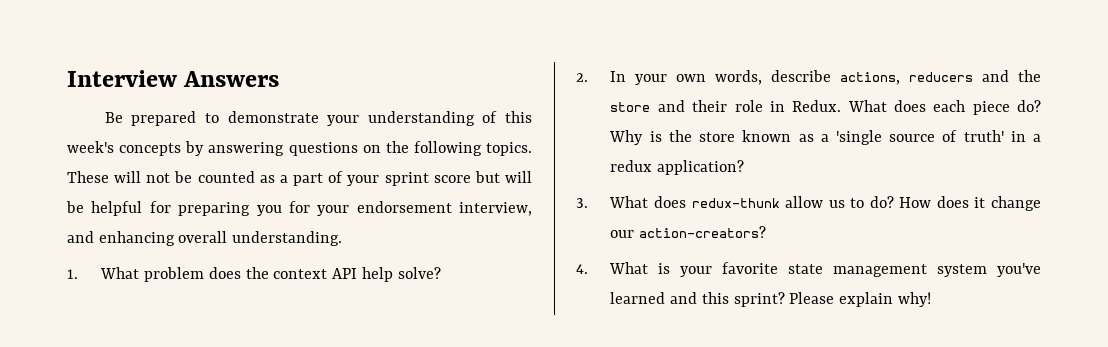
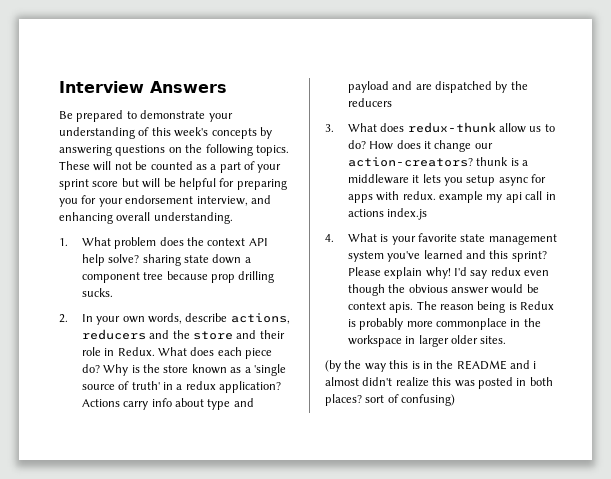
- 1. What problem does the context API help solve?
+ 1. What problem does the context API help solve? sharing state down a component tree because prop drilling sucks.
+ Actions carry info about type and payload and are dispatched by the reducers
- How does it change our action-creators?
+ How does it change our action-creators? thunk is a middleware it lets you setup async for apps with redux. example my api call in actions index.js
+ I'd say redux even though the obvious answer would be context apis. The reason being is Redux is probably more commonplace in the workspace in larger older sites.
+ (by the way this is in the README and i almost didn't realize this was posted in both places? sort of confusing)

